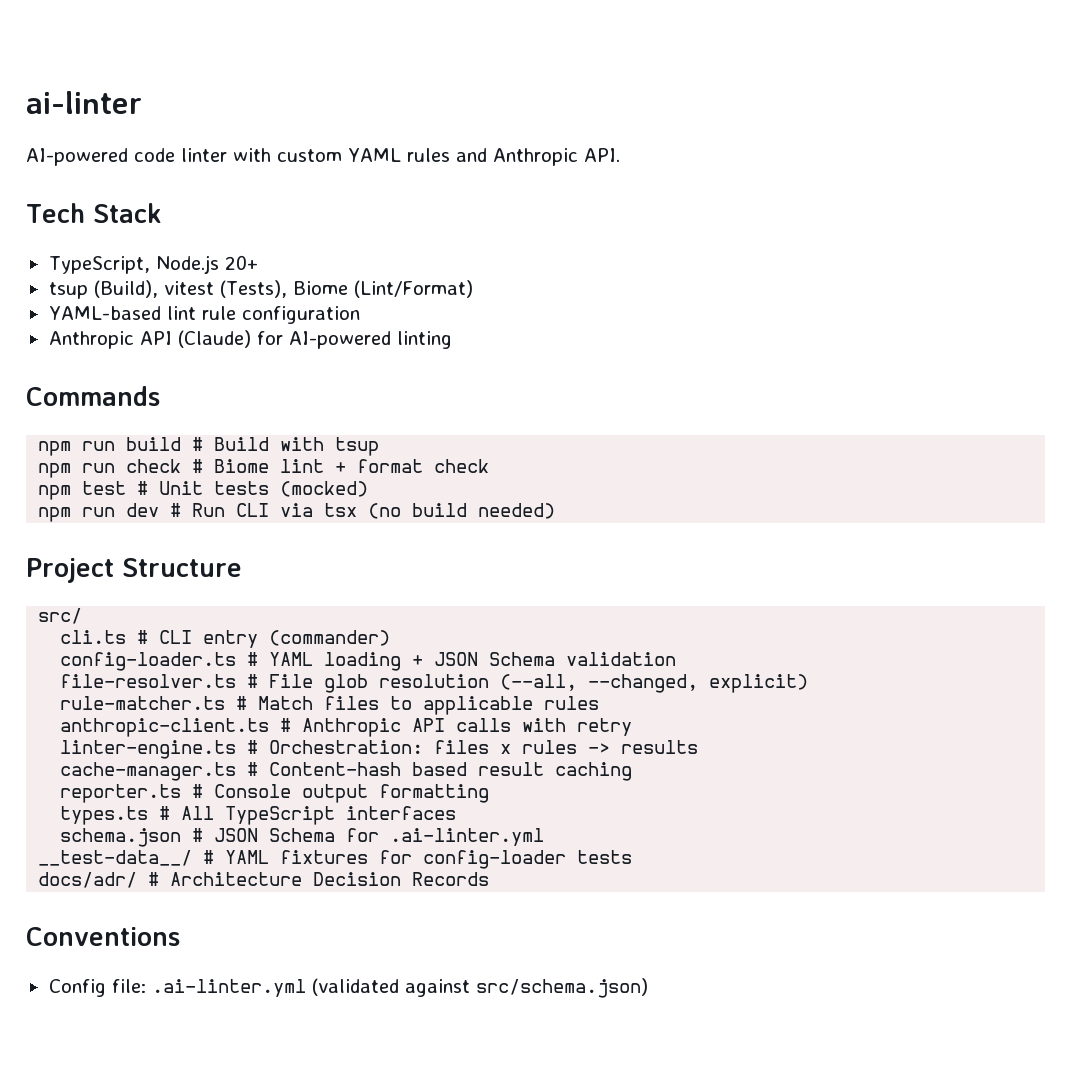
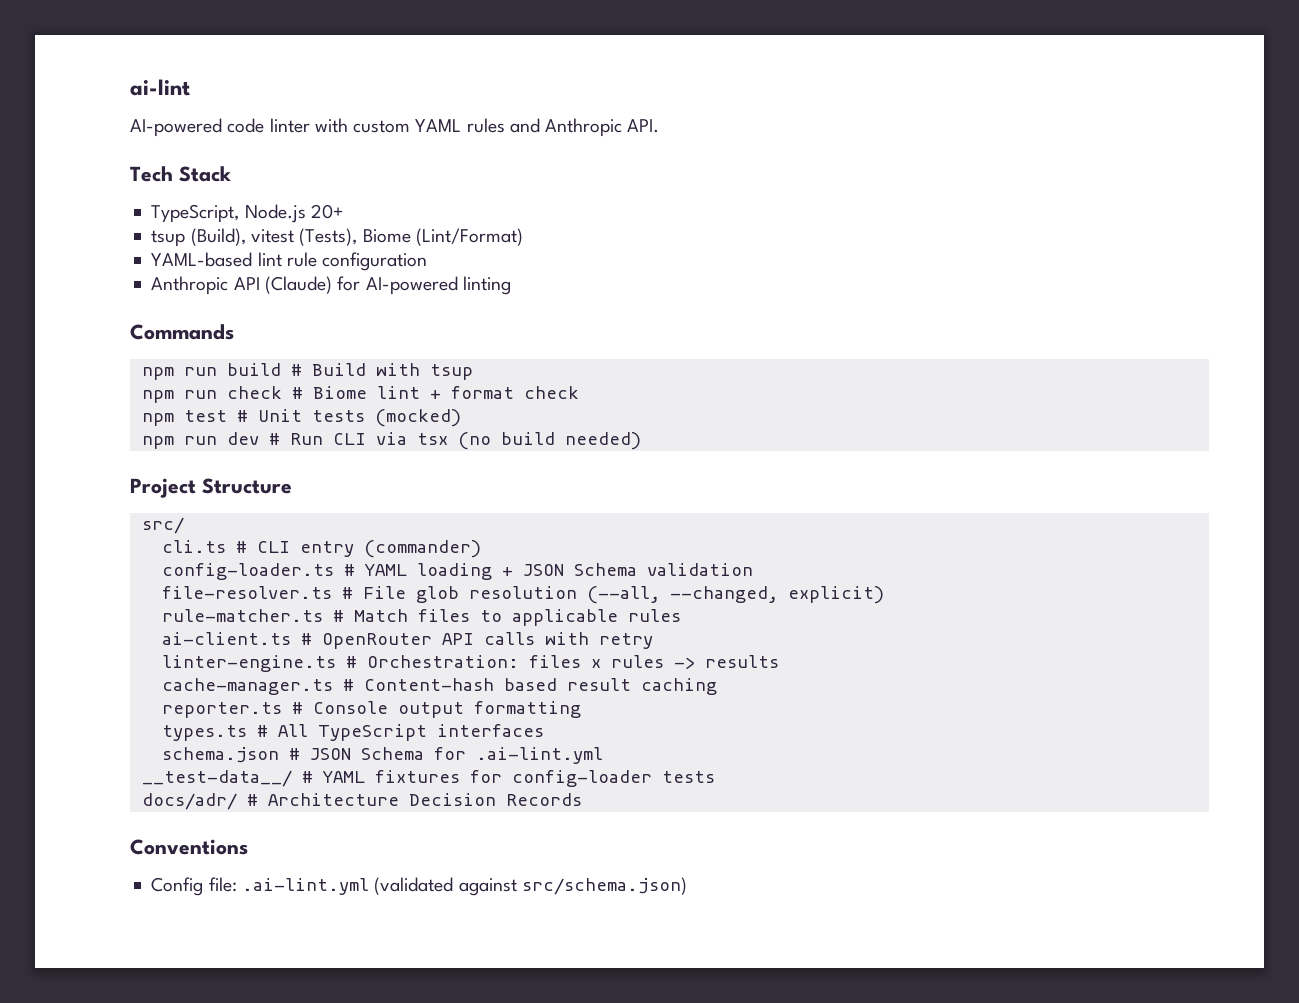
- ai-linter
+ ai-lint
- anthropic-client.ts # Anthropic API calls with retry
+ ai-client.ts # OpenRouter API calls with retry
- schema.json # JSON Schema for .ai-linter.yml
+ schema.json # JSON Schema for .ai-lint.yml
- Config file: .ai-linter.yml (validated against src/schema.json)
+ Config file: .ai-lint.yml (validated against src/schema.json)

